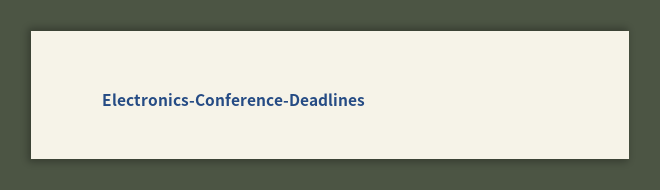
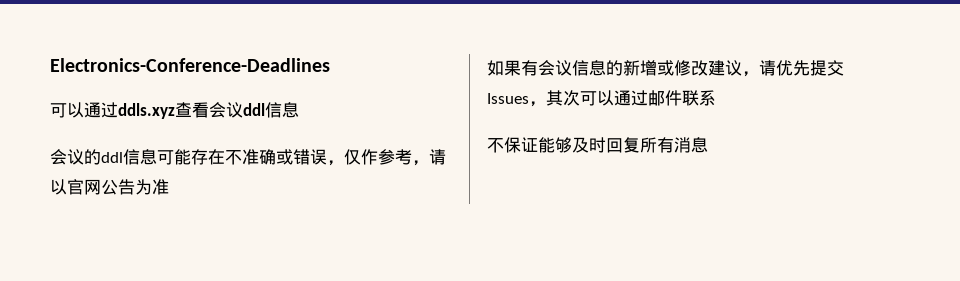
+ 可以通过ddls.xyz查看会议ddl信息
+ 会议的ddl信息可能存在不准确或错误，仅作参考，请以官网公告为准
+ 如果有会议信息的新增或修改建议，请优先提交Issues，其次可以通过邮件联系
+ 不保证能够及时回复所有消息

